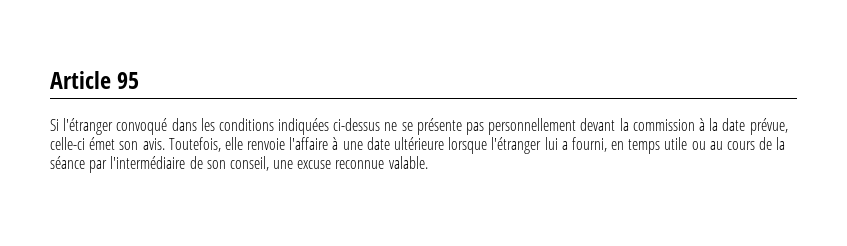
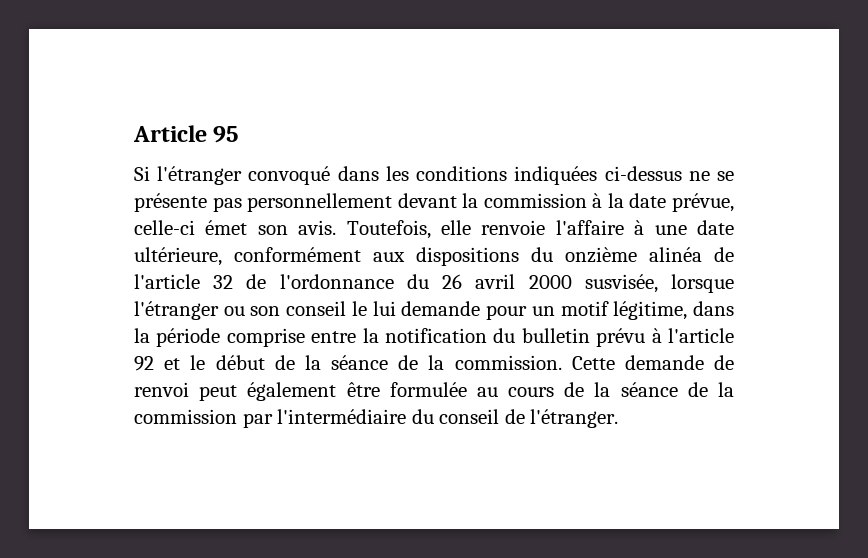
- Toutefois, elle renvoie l'affaire à une date ultérieure lorsque l'étranger lui a fourni, en temps utile ou au cours de la séance par l'intermédiaire de son conseil, une excuse reconnue valable.
+ Toutefois, elle renvoie l'affaire à une date ultérieure, conformément aux dispositions du onzième alinéa de l'article 32 de l'ordonnance du 26 avril 2000 susvisée, lorsque l'étranger ou son conseil le lui demande pour un motif légitime, dans la période comprise entre la notification du bulletin prévu à l'article 92 et le début de la séance de la commission. Cette demande de renvoi peut également être formulée au cours de la séance de la commission par l'intermédiaire du conseil de l'étranger.

